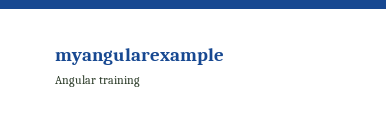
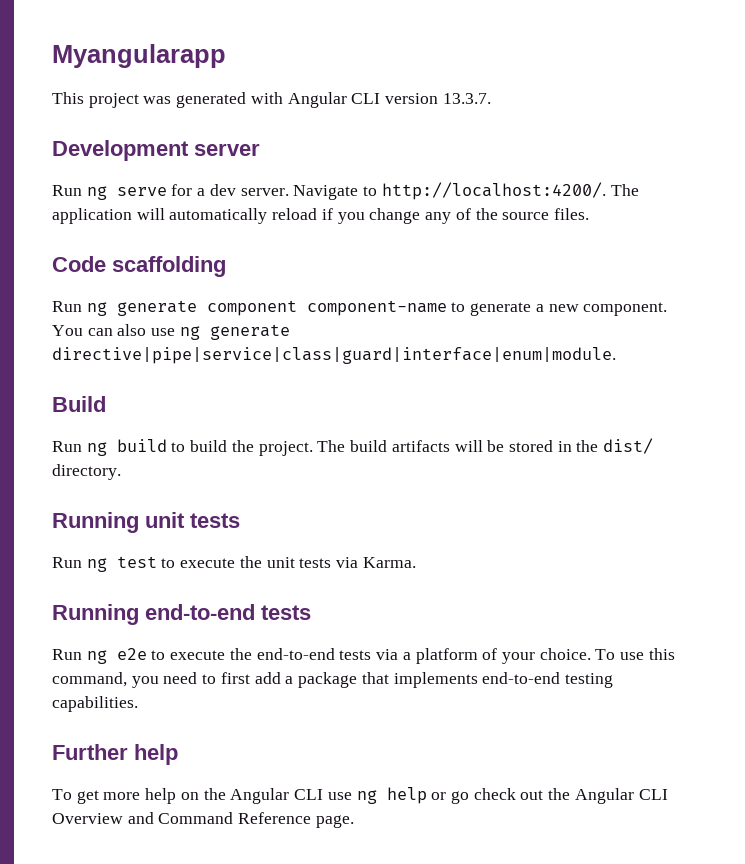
- myangularexample
- Angular training
+ Myangularapp
+ This project was generated with Angular CLI version 13.3.7.
+ Development server
+ Run ng serve for a dev server. Navigate to http://localhost:4200/. The application will automatically reload if you change any of the source files.
+ Code scaffolding
+ Run ng generate component component-name to generate a new component. You can also use ng generate directive|pipe|service|class|guard|interface|enum|module.
+ Build
+ Run ng build to build the project. The build artifacts will be stored in the dist/ directory.
+ Running unit tests
+ Run ng test to execute the unit tests via Karma.
+ Running end-to-end tests
+ Run ng e2e to execute the end-to-end tests via a platform of your choice. To use this command, you need to first add a package that implements end-to-end testing capabilities.
+ Further help
+ To get more help on the Angular CLI use ng help or go check out the Angular CLI Overview and Command Reference page.

